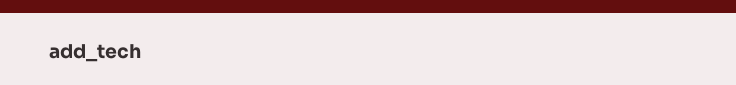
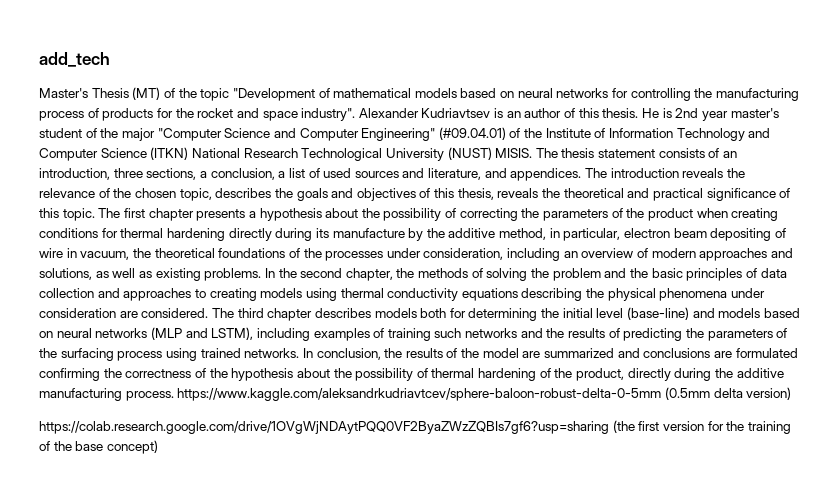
+ Master's Thesis (MT) of the topic "Development of mathematical models based on neural networks for controlling the manufacturing process of products for the rocket and space industry". Alexander Kudriavtsev is an author of this thesis. He is 2nd year master's student оf the major "Computer Science and Computer Engineering" (#09.04.01) of the Institute of Information Technology and Computer Science (ITKN) National Research Technological University (NUST) MISIS. The thesis statement consists of an introduction, three sections, a conclusion, a list of used sources and literature, and appendices. The introduction reveals the relevance of the chosen topic, describes the goals and objectives of this thesis, reveals the theoretical and practical significance of this topic. The first chapter presents a hypothesis about the possibility of correcting the parameters of the product when creating conditions for thermal hardening directly during its manufacture by the additive method, in particular, electron beam depositing of wire in vacuum, the theoretical foundations of the processes under consideration, including an overview of modern approaches and solutions, as well as existing problems. In the second chapter, the methods of solving the problem and the basic principles of data collection and approaches to creating models using thermal conductivity equations describing the physical phenomena under consideration are considered. The third chapter describes models both for determining the initial level (base-line) and models based on neural networks (MLP and LSTM), including examples of training such networks and the results of predicting the parameters of the surfacing process using trained networks. In conclusion, the results of the model are summarized and conclusions are formulated confirming the correctness of the hypothesis about the possibility of thermal hardening of the product, directly during the additive manufacturing process. https://www.kaggle.com/aleksandrkudriavtcev/sphere-baloon-robust-delta-0-5mm (0.5mm delta version)
+ https://colab.research.google.com/drive/1OVgWjNDAytPQQ0VF2ByaZWzZQBIs7gf6?usp=sharing (the first version for the training of the base concept)

